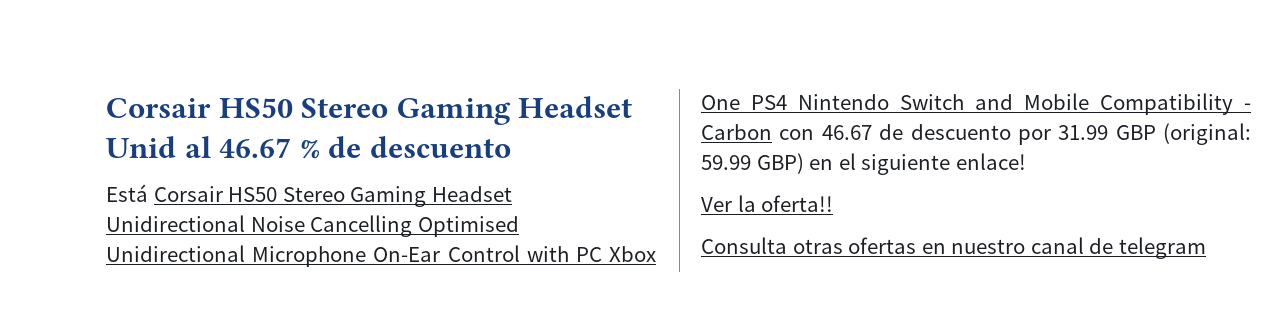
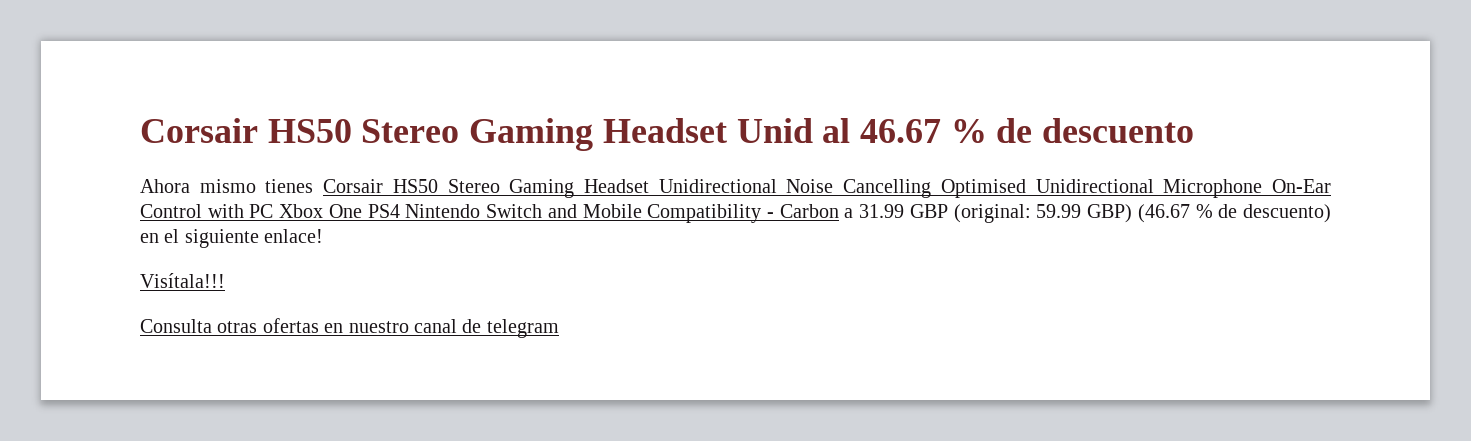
- Está Corsair HS50 Stereo Gaming Headset Unidirectional Noise Cancelling Optimised Unidirectional Microphone On-Ear Control with PC Xbox One PS4 Nintendo Switch and Mobile Compatibility - Carbon con 46.67 de descuento por 31.99 GBP (original: 59.99 GBP) en el siguiente enlace!
+ Ahora mismo tienes Corsair HS50 Stereo Gaming Headset Unidirectional Noise Cancelling Optimised Unidirectional Microphone On-Ear Control with PC Xbox One PS4 Nintendo Switch and Mobile Compatibility - Carbon a 31.99 GBP (original: 59.99 GBP) (46.67 % de descuento) en el siguiente enlace!
- Ver la oferta!!
+ Visítala!!!

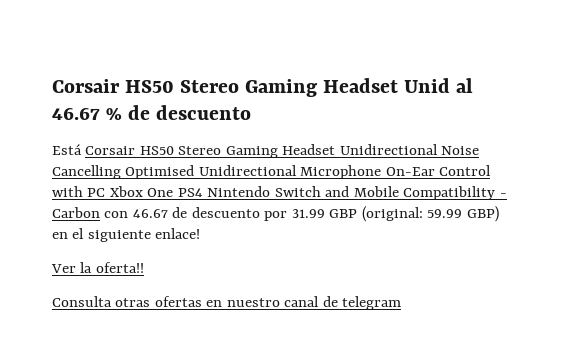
- Ahora mismo tienes Corsair HS50 Stereo Gaming Headset Unidirectional Noise Cancelling Optimised Unidirectional Microphone On-Ear Control with PC Xbox One PS4 Nintendo Switch and Mobile Compatibility - Carbon a 31.99 GBP (original: 59.99 GBP) (46.67 % de descuento) en el siguiente enlace!
+ Está Corsair HS50 Stereo Gaming Headset Unidirectional Noise Cancelling Optimised Unidirectional Microphone On-Ear Control with PC Xbox One PS4 Nintendo Switch and Mobile Compatibility - Carbon con 46.67 de descuento por 31.99 GBP (original: 59.99 GBP) en el siguiente enlace!
- Visítala!!!
+ Ver la oferta!!

